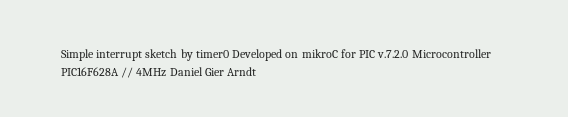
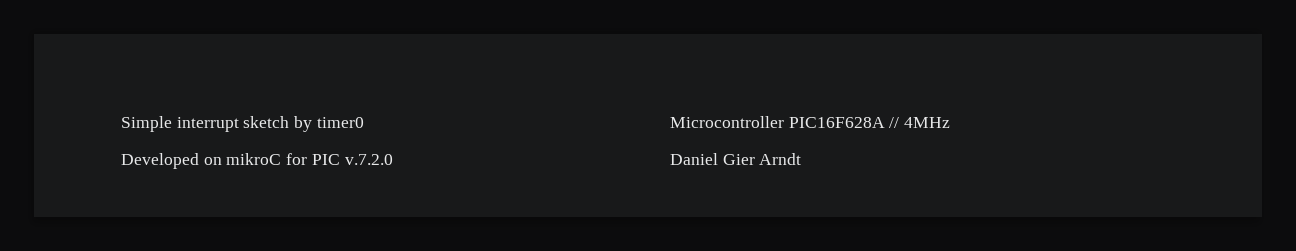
- Simple interrupt sketch by timer0 Developed on mikroC for PIC v.7.2.0 Microcontroller PIC16F628A // 4MHz Daniel Gier Arndt
+ Simple interrupt sketch by timer0
+ Developed on mikroC for PIC v.7.2.0
+ Microcontroller PIC16F628A // 4MHz
+ Daniel Gier Arndt

